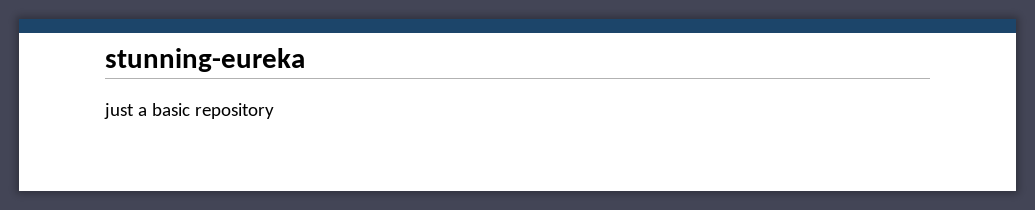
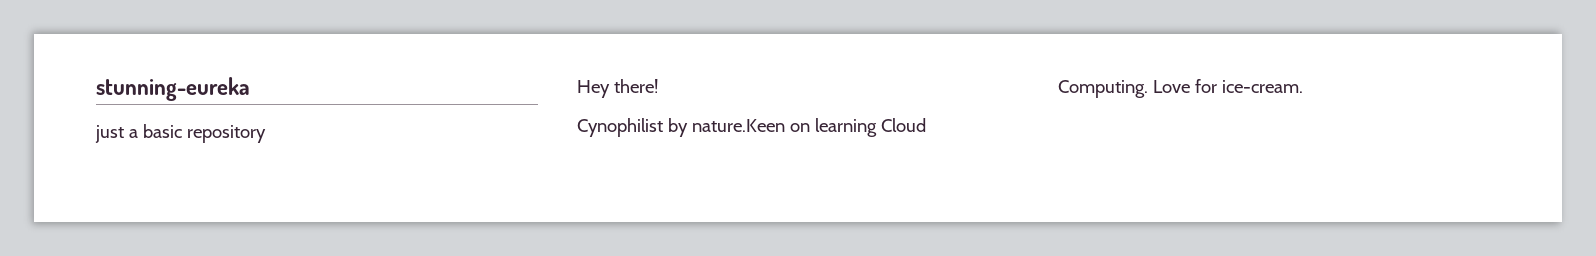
+ Hey there!
+ Cynophilist by nature.Keen on learning Cloud Computing. Love for ice-cream.

